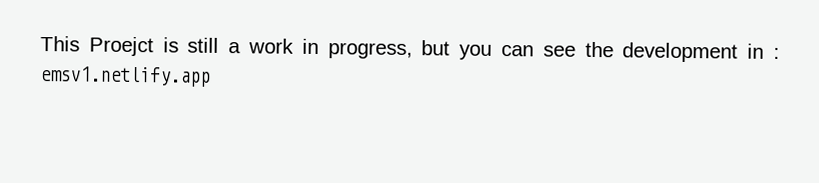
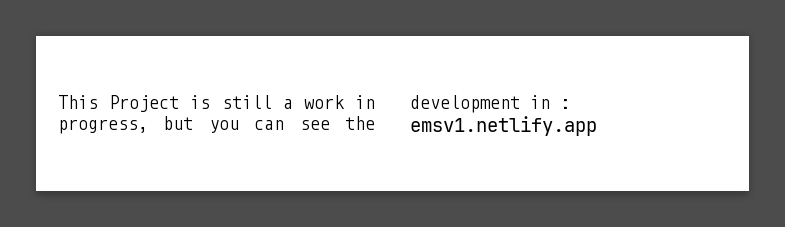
- This Proejct is still a work in progress, but you can see the development in : emsv1.netlify.app
+ This Project is still a work in progress, but you can see the development in : emsv1.netlify.app

